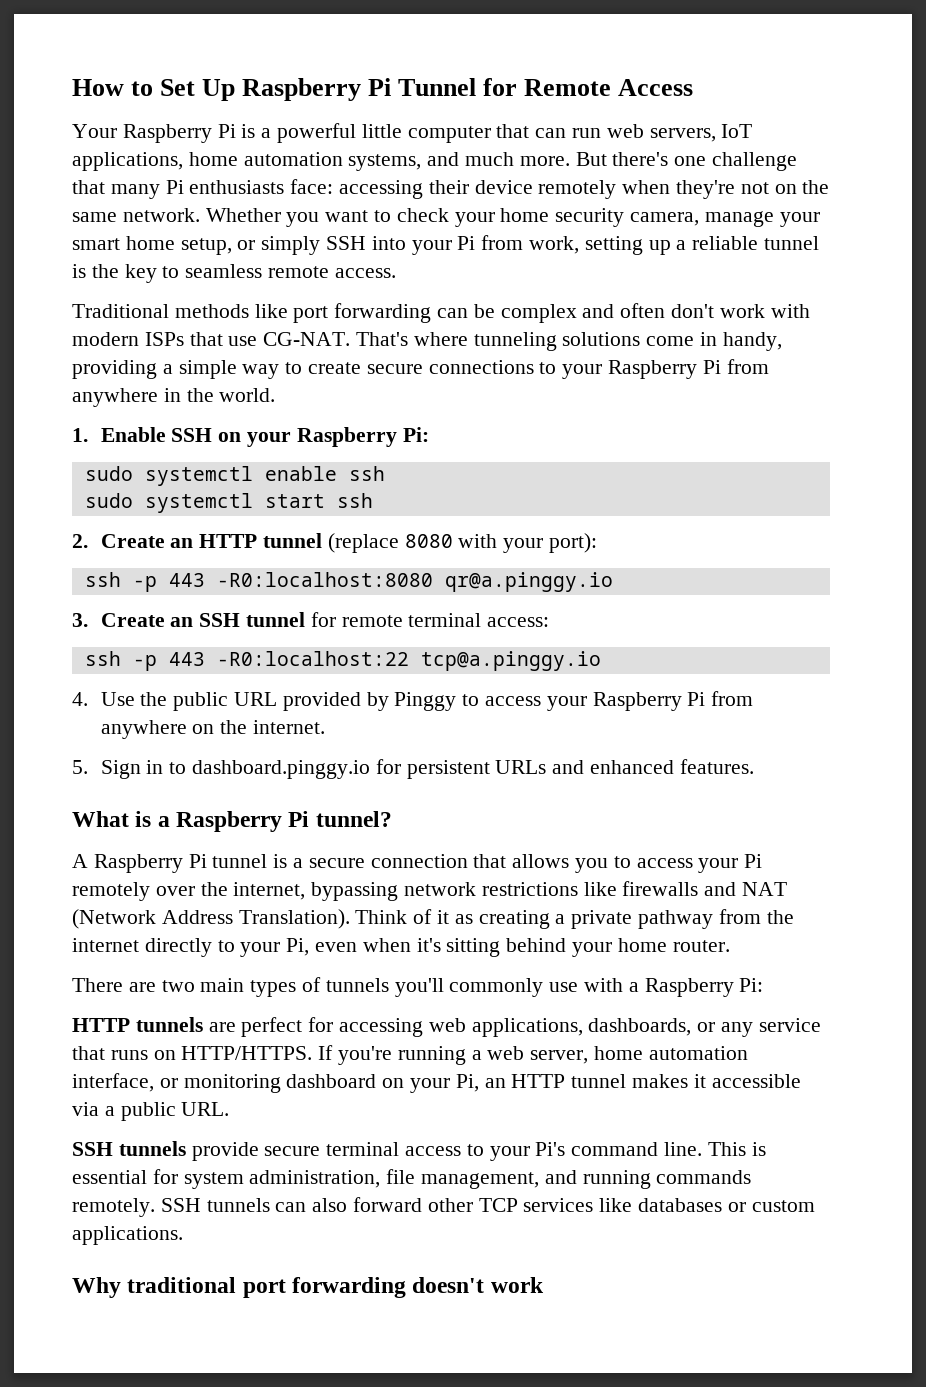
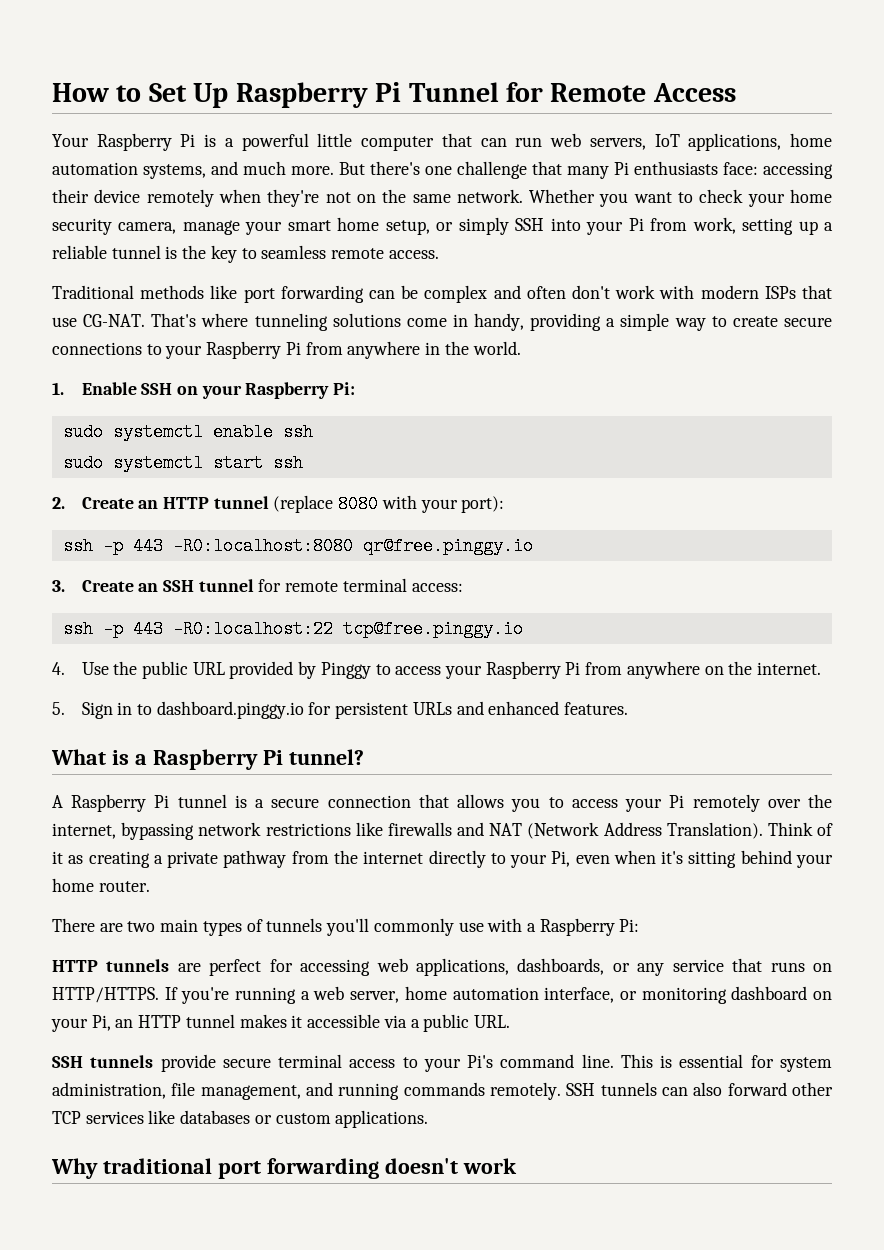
- ssh -p 443 -R0:localhost:8080 qr@a.pinggy.io
+ ssh -p 443 -R0:localhost:8080 qr@free.pinggy.io
- ssh -p 443 -R0:localhost:22 tcp@a.pinggy.io
+ ssh -p 443 -R0:localhost:22 tcp@free.pinggy.io

